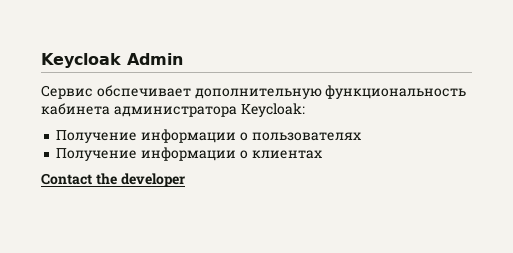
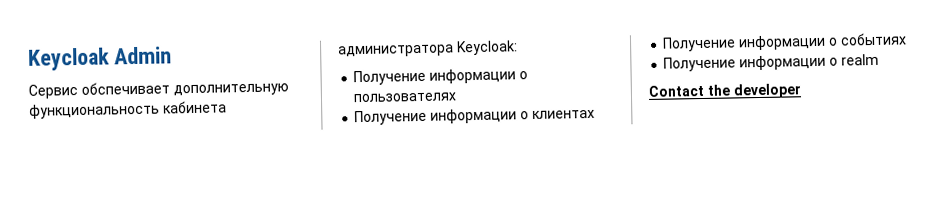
+ Получение информации о событиях
+ Получение информации о realm

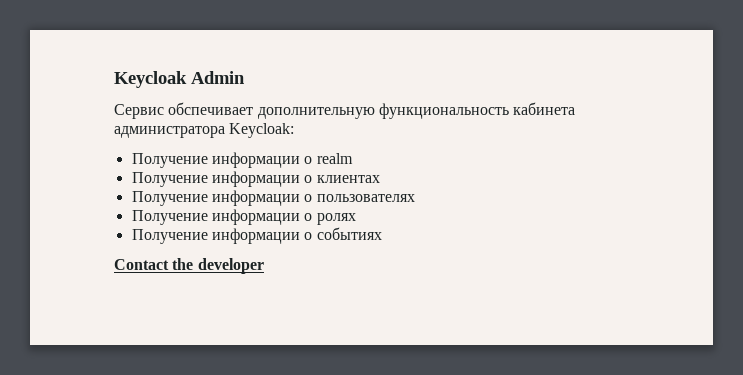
- Получение информации о пользователях
+ Получение информации о realm
+ Получение информации о пользователях
+ Получение информации о ролях
  Получение информации о событиях
- Получение информации о realm

